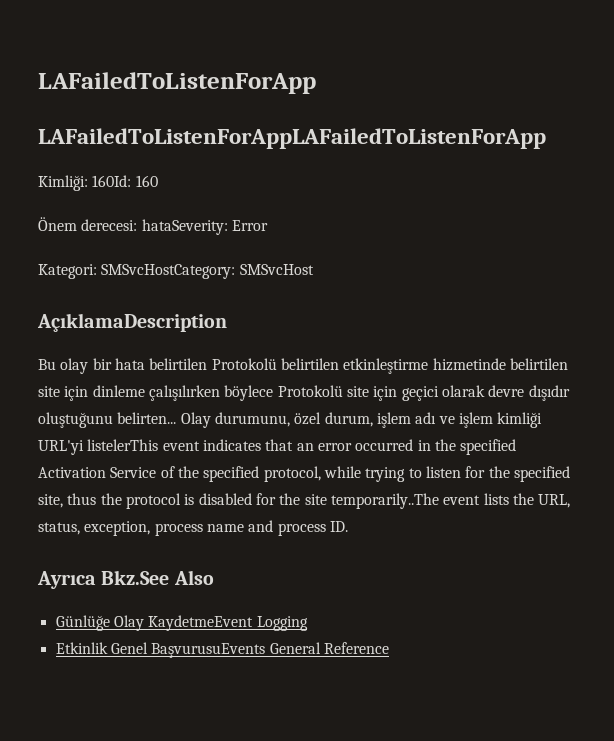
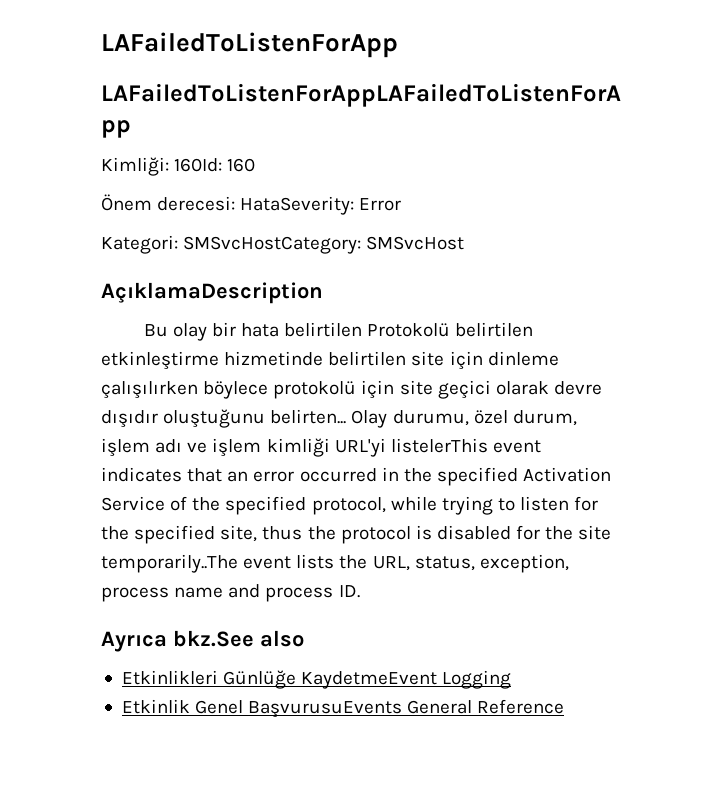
- Önem derecesi: hataSeverity: Error
+ Önem derecesi: HataSeverity: Error
- Bu olay bir hata belirtilen Protokolü belirtilen etkinleştirme hizmetinde belirtilen site için dinleme çalışılırken böylece Protokolü site için geçici olarak devre dışıdır oluştuğunu belirten...
+ Bu olay bir hata belirtilen Protokolü belirtilen etkinleştirme hizmetinde belirtilen site için dinleme çalışılırken böylece protokolü için site geçici olarak devre dışıdır oluştuğunu belirten...
- Olay durumunu, özel durum, işlem adı ve işlem kimliği URL'yi listelerThis event indicates that an error occurred in the specified Activation Service of the specified protocol, while trying to listen for the specified site, thus the protocol is disabled for the site temporarily..The event lists the URL, status, exception, process name and process ID.
+ Olay durumu, özel durum, işlem adı ve işlem kimliği URL'yi listelerThis event indicates that an error occurred in the specified Activation Service of the specified protocol, while trying to listen for the specified site, thus the protocol is disabled for the site temporarily..The event lists the URL, status, exception, process name and process ID.
- Ayrıca Bkz.See Also
- Günlüğe Olay KaydetmeEvent Logging
+ Ayrıca bkz.See also
+ Etkinlikleri Günlüğe KaydetmeEvent Logging

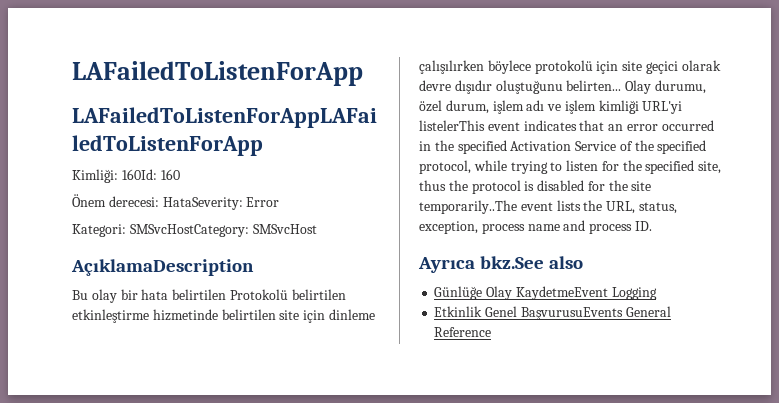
- Etkinlikleri Günlüğe KaydetmeEvent Logging
+ Günlüğe Olay KaydetmeEvent Logging

